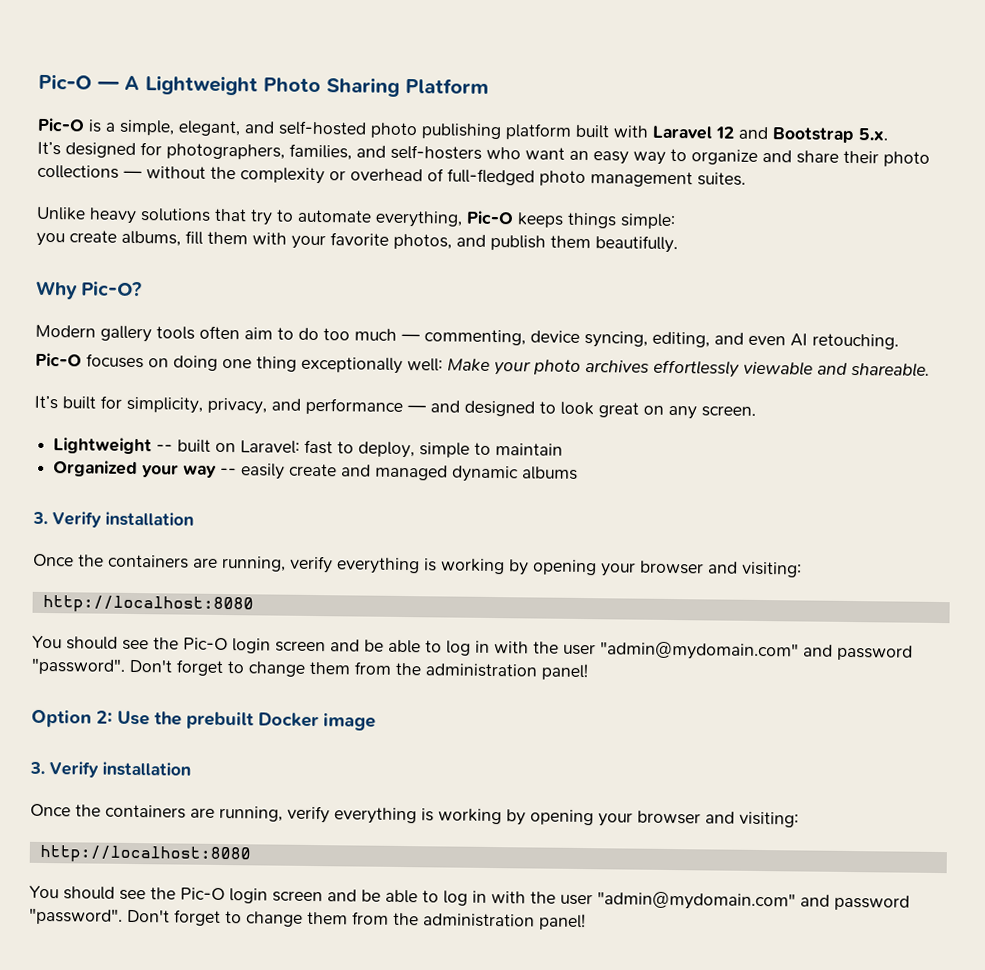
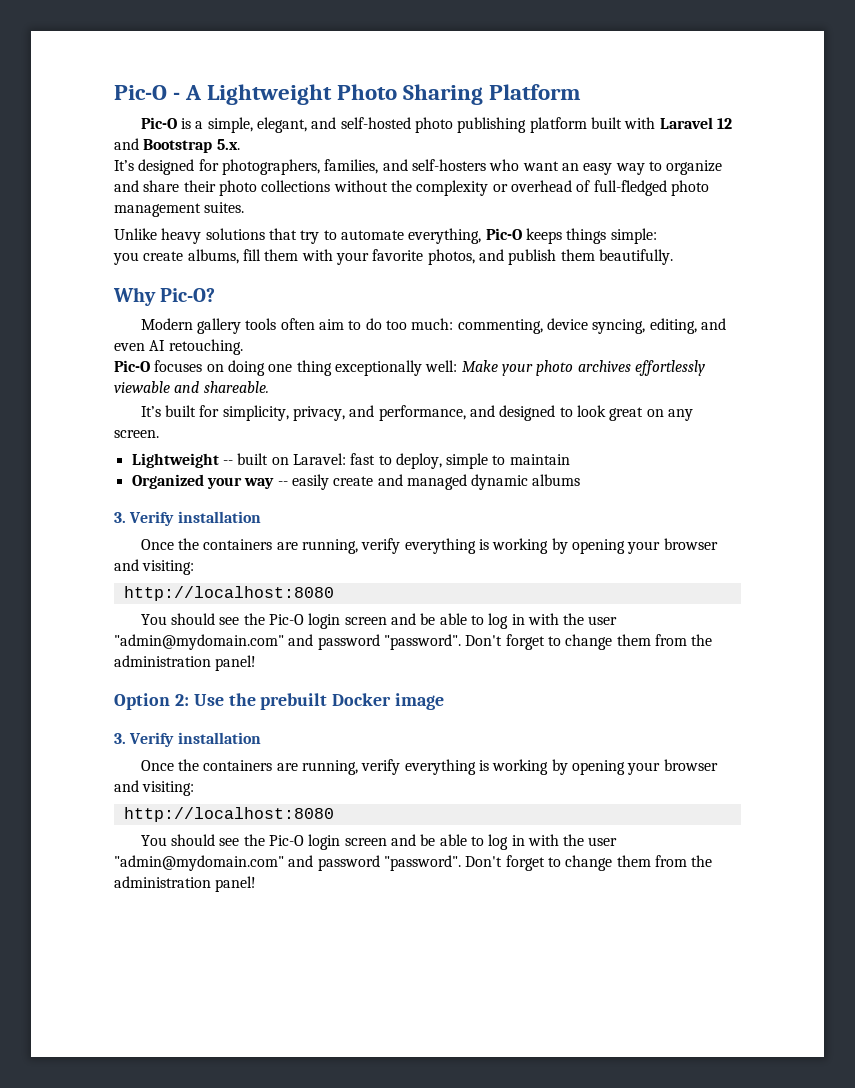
- Pic-O — A Lightweight Photo Sharing Platform
+ Pic-O - A Lightweight Photo Sharing Platform
- It’s designed for photographers, families, and self-hosters who want an easy way to organize and share their photo collections — without the complexity or overhead of full-fledged photo management suites.
+ It’s designed for photographers, families, and self-hosters who want an easy way to organize and share their photo collections without the complexity or overhead of full-fledged photo management suites.
- Modern gallery tools often aim to do too much — commenting, device syncing, editing, and even AI retouching.
+ Modern gallery tools often aim to do too much: commenting, device syncing, editing, and even AI retouching.
- It’s built for simplicity, privacy, and performance — and designed to look great on any screen.
+ It’s built for simplicity, privacy, and performance, and designed to look great on any screen.

